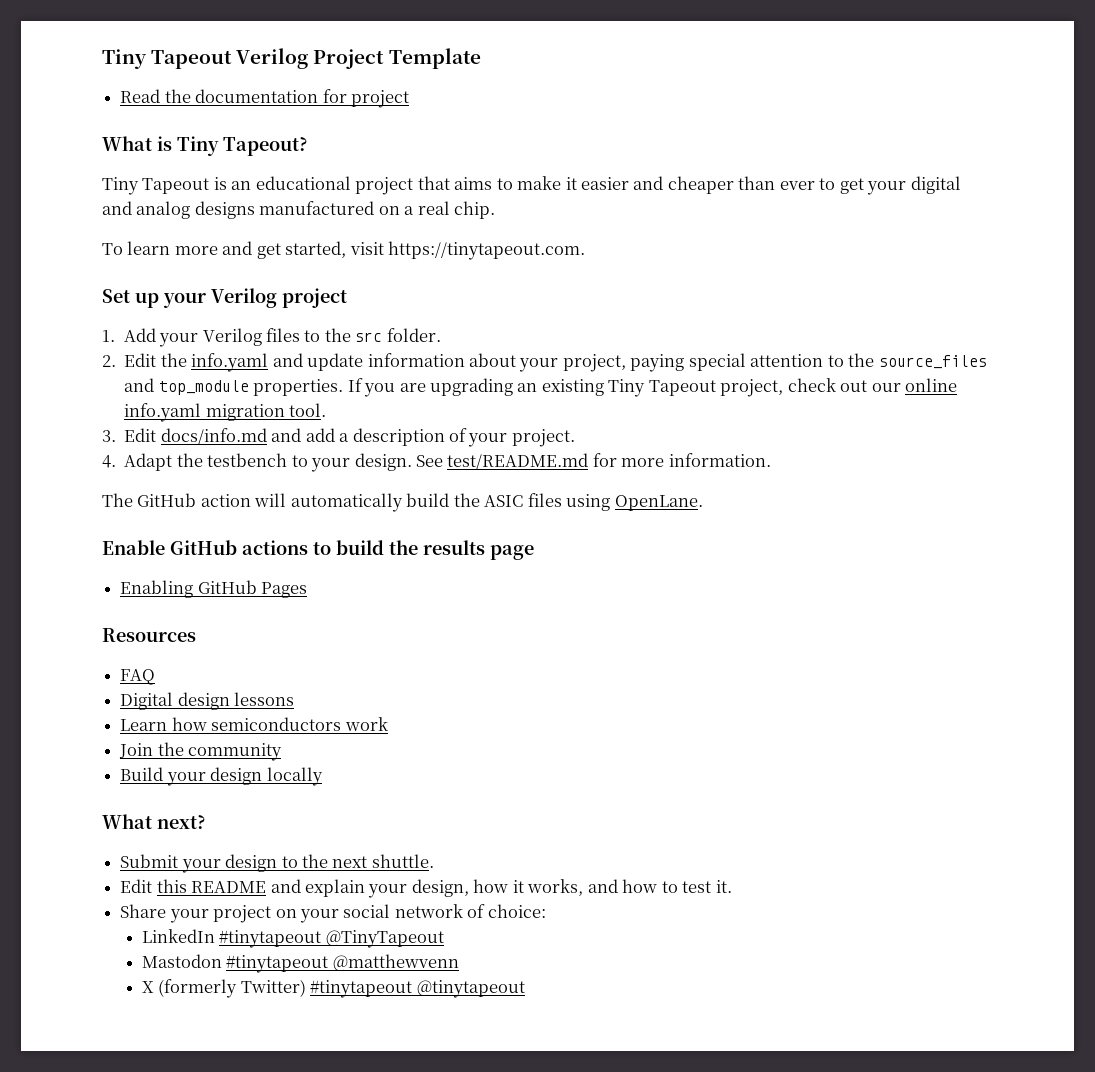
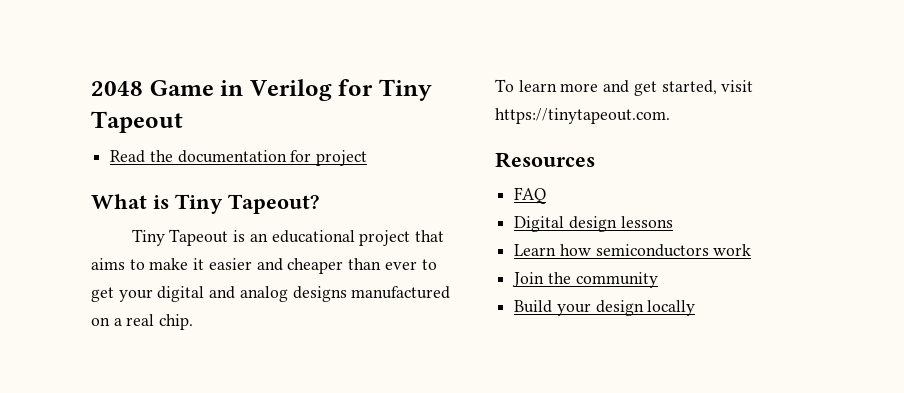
- Tiny Tapeout Verilog Project Template
+ 2048 Game in Verilog for Tiny Tapeout
- Set up your Verilog project
- 1. Add your Verilog files to the src folder.
- 2. Edit the info.yaml and update information about your project, paying special attention to the source_files and top_module properties. If you are upgrading an existing Tiny Tapeout project, check out our online info.yaml migration tool.
- 3. Edit docs/info.md and add a description of your project.
- 4. Adapt the testbench to your design. See test/README.md for more information.
- The GitHub action will automatically build the ASIC files using OpenLane.
- Enable GitHub actions to build the results page
- Enabling GitHub Pages
- What next?
- Submit your design to the next shuttle.
- Edit this README and explain your design, how it works, and how to test it.
- Share your project on your social network of choice:
- LinkedIn #tinytapeout @TinyTapeout
- Mastodon #tinytapeout @matthewvenn
- X (formerly Twitter) #tinytapeout @tinytapeout

